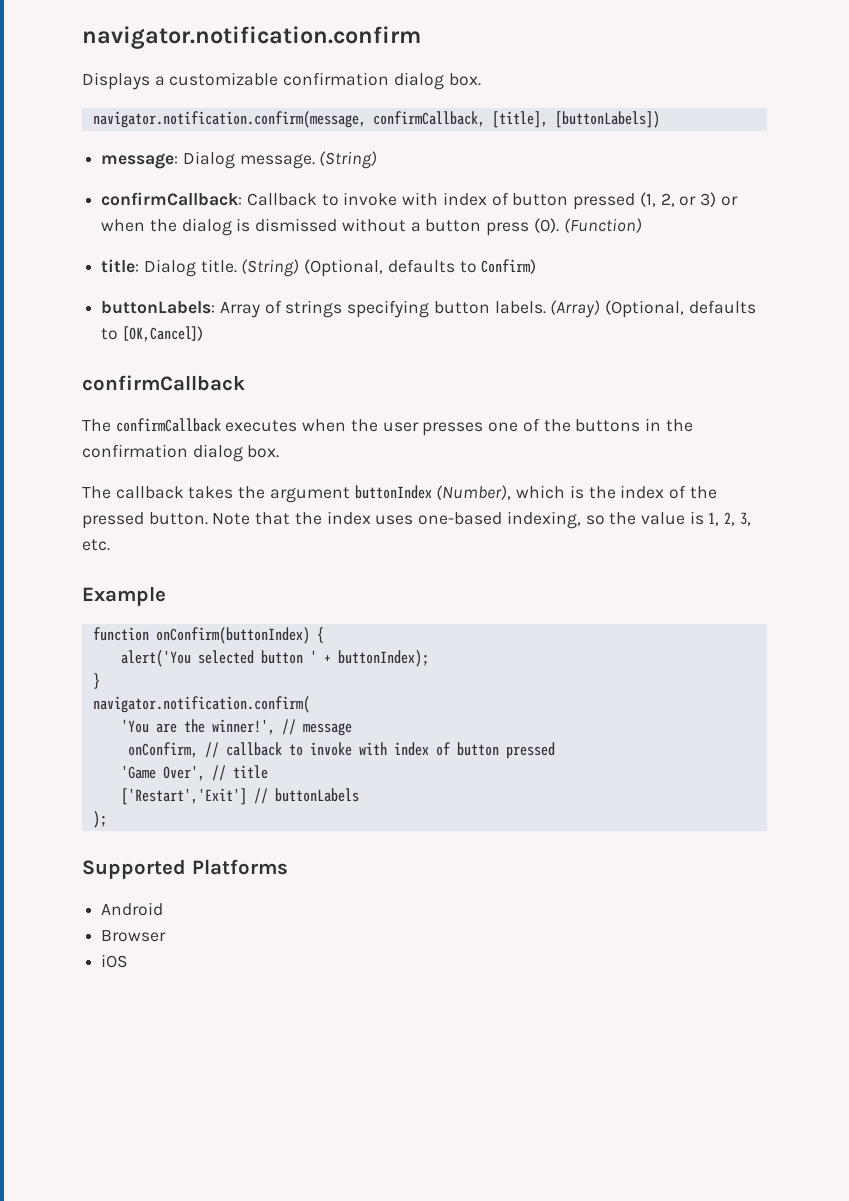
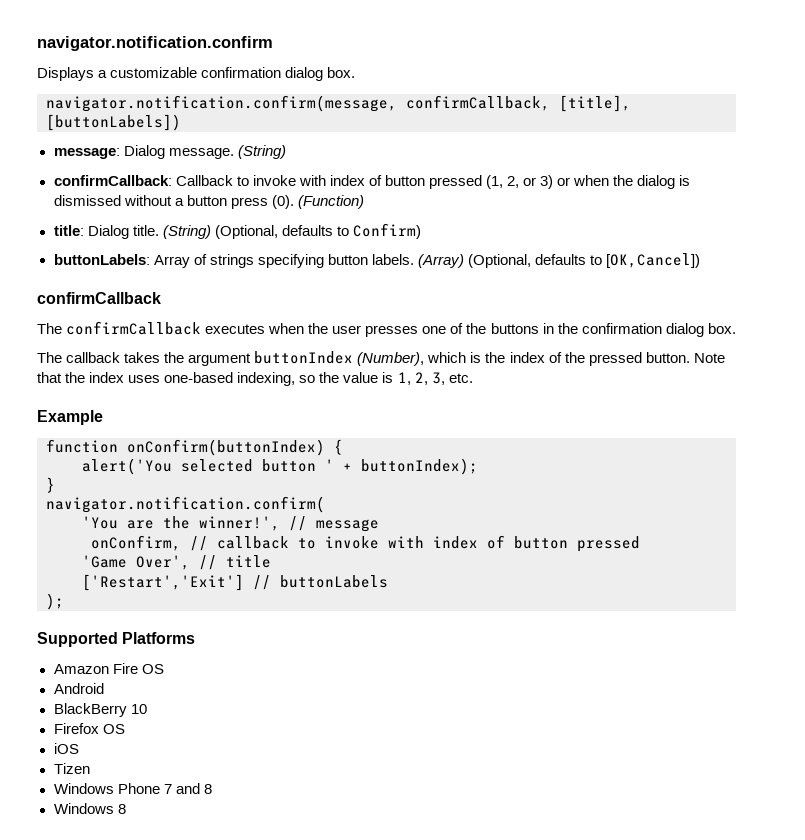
+ Amazon Fire OS
  Android
- Browser
+ BlackBerry 10
+ Firefox OS
  iOS
+ Tizen
+ Windows Phone 7 and 8
+ Windows 8

